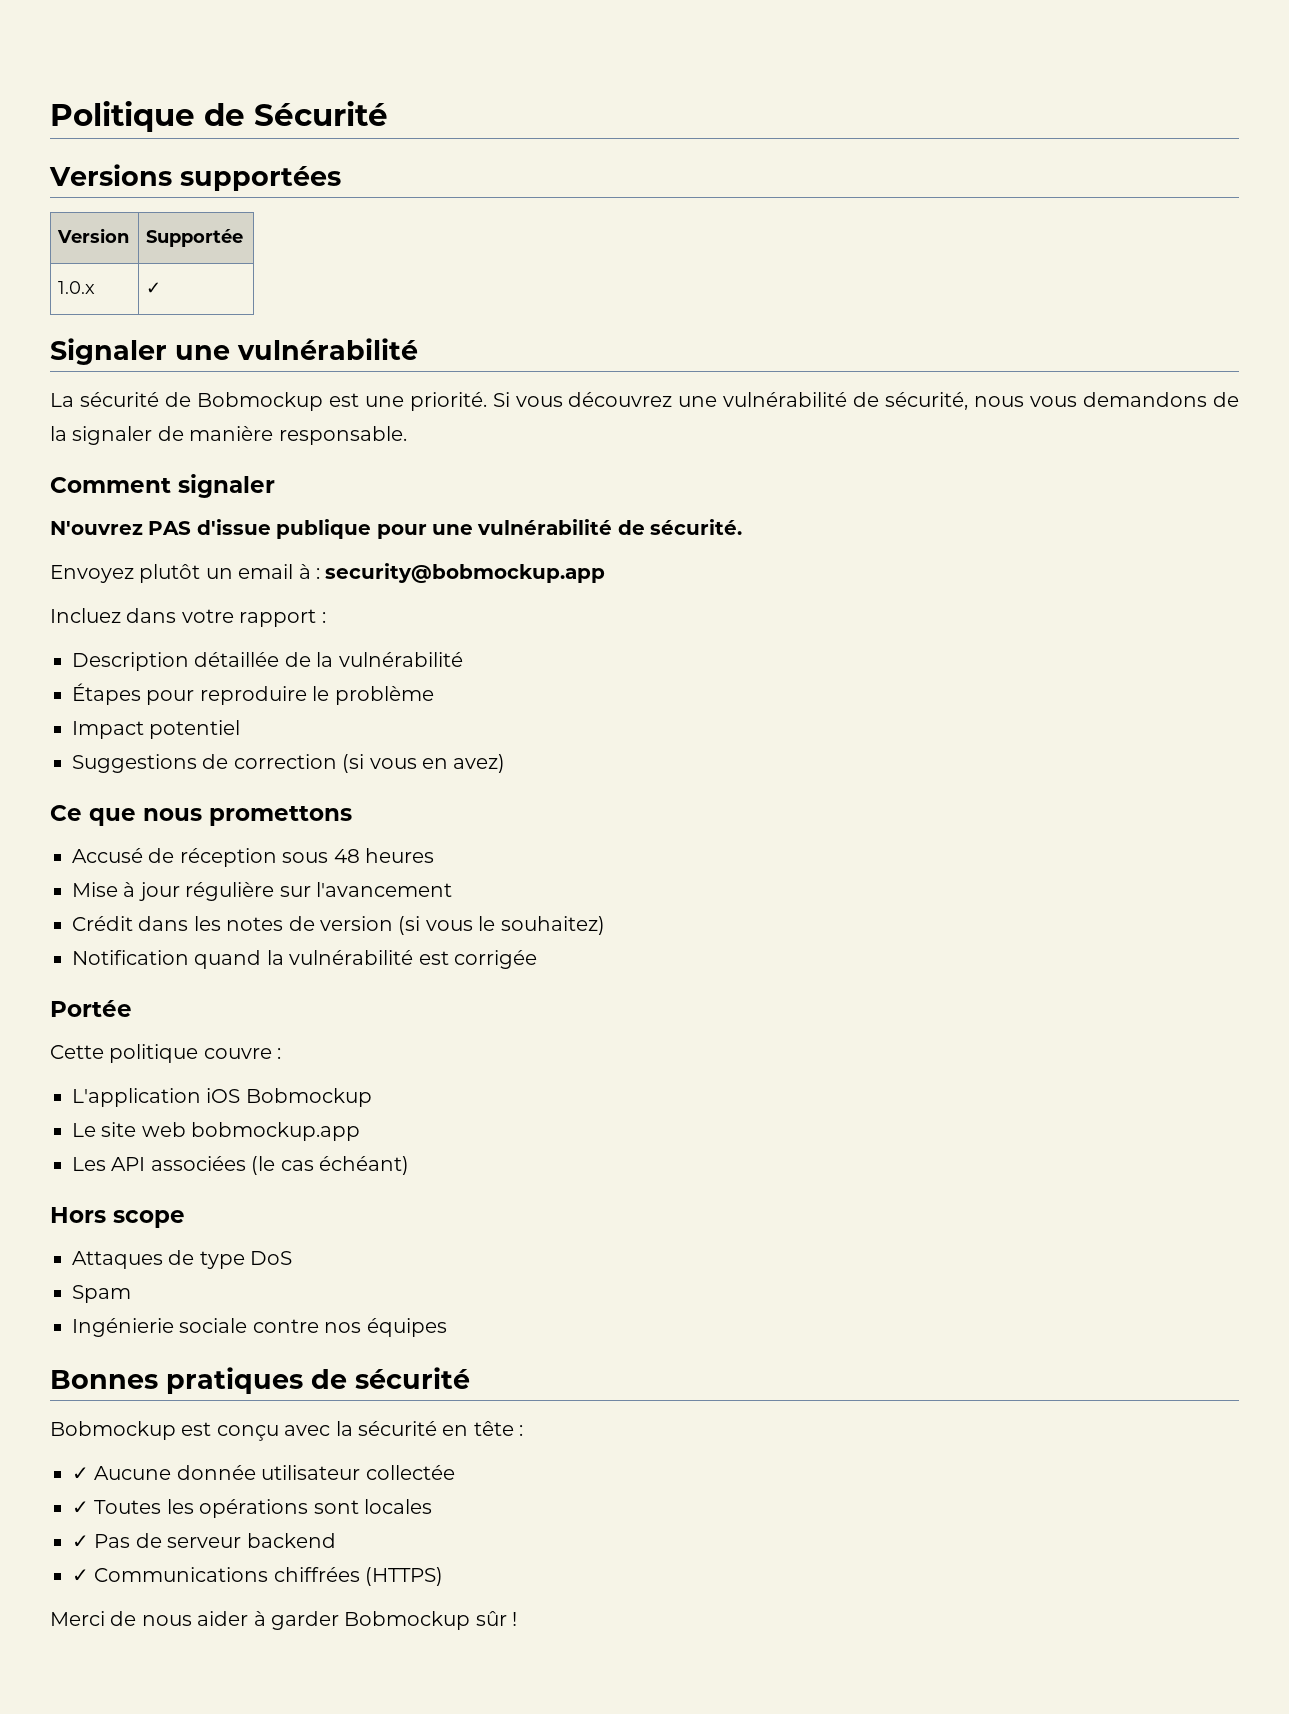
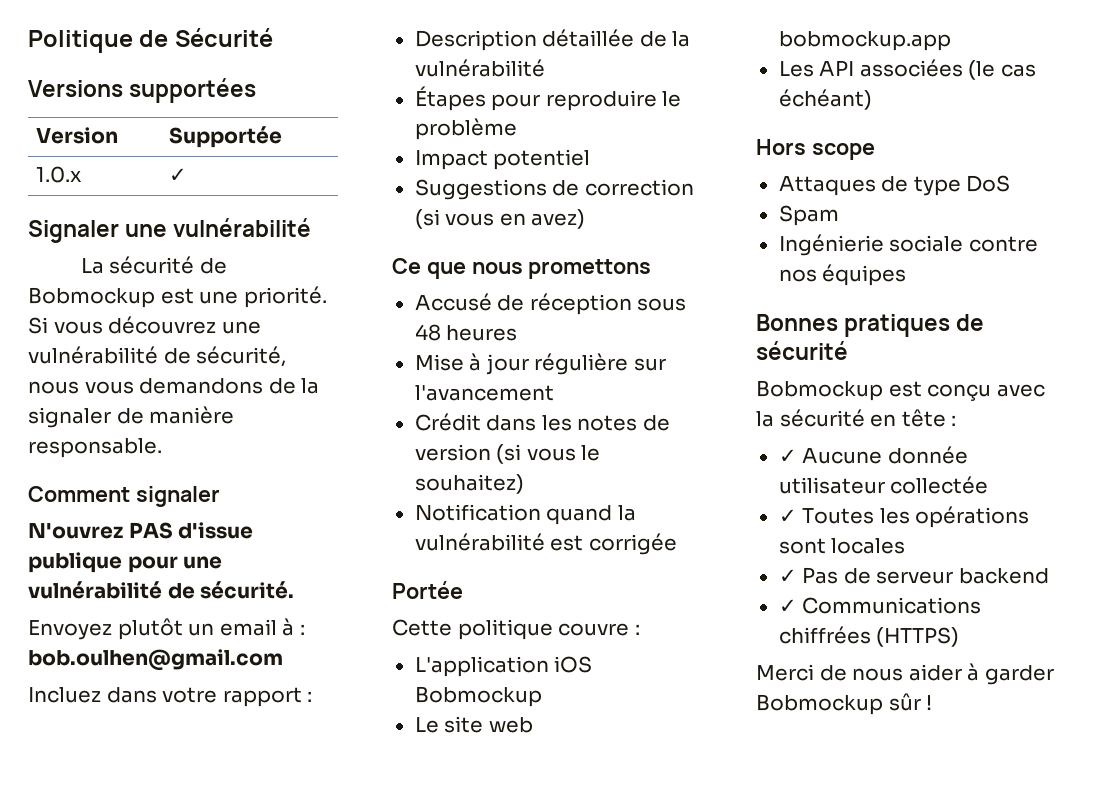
- Envoyez plutôt un email à : security@bobmockup.app
+ Envoyez plutôt un email à : bob.oulhen@gmail.com

